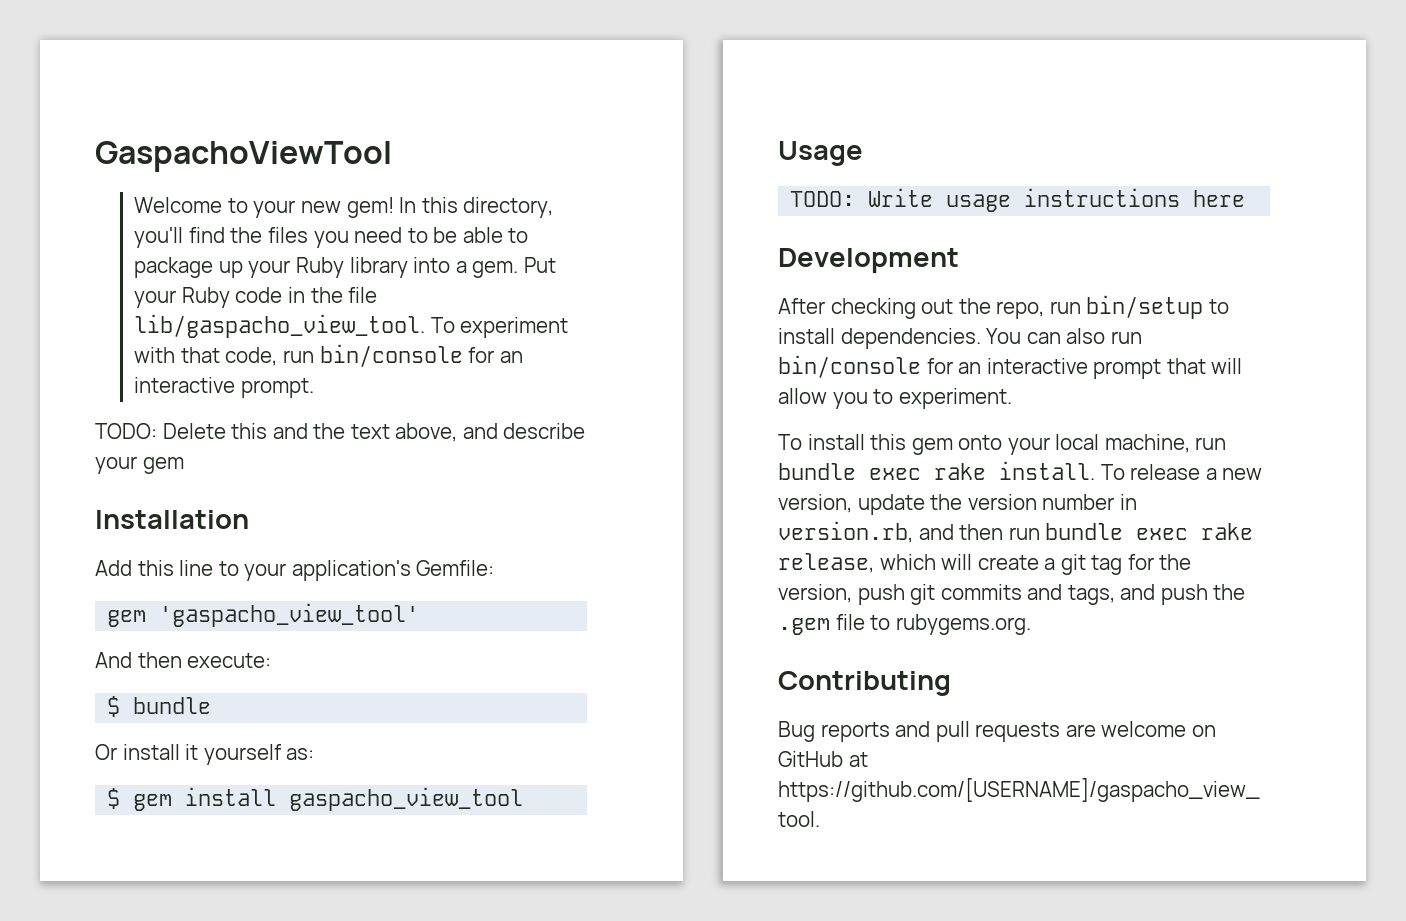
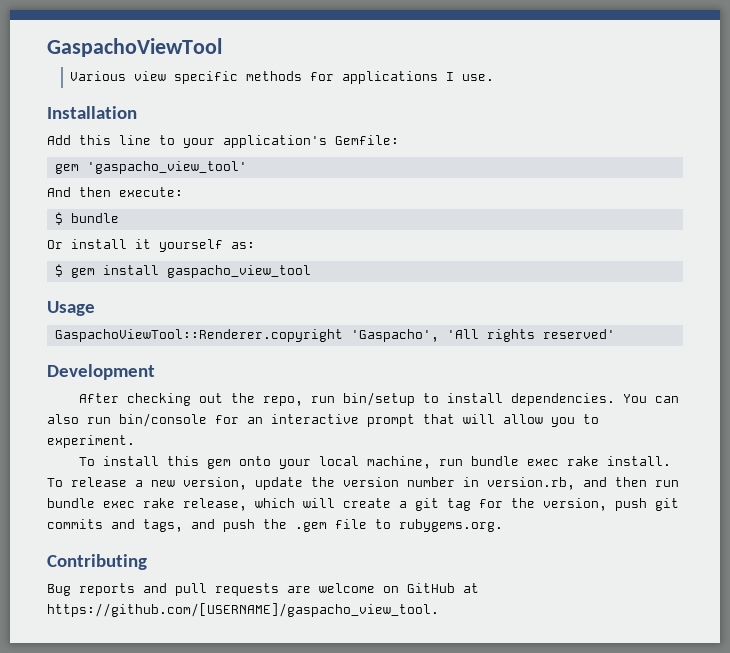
- Welcome to your new gem! In this directory, you'll find the files you need to be able to package up your Ruby library into a gem. Put your Ruby code in the file lib/gaspacho_view_tool. To experiment with that code, run bin/console for an interactive prompt.
- TODO: Delete this and the text above, and describe your gem
+ Various view specific methods for applications I use.
- TODO: Write usage instructions here
+ GaspachoViewTool::Renderer.copyright 'Gaspacho', 'All rights reserved'

